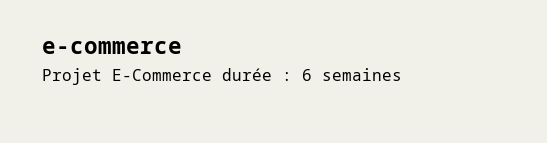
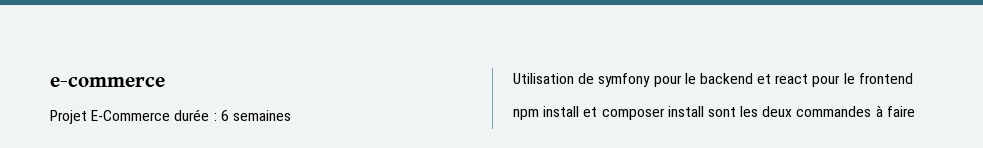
+ Utilisation de symfony pour le backend et react pour le frontend
+ npm install et composer install sont les deux commandes à faire

